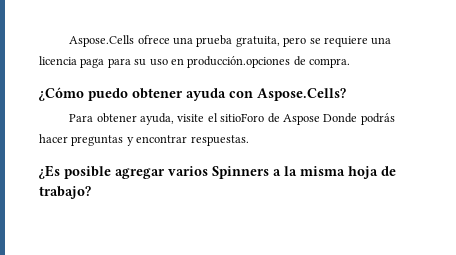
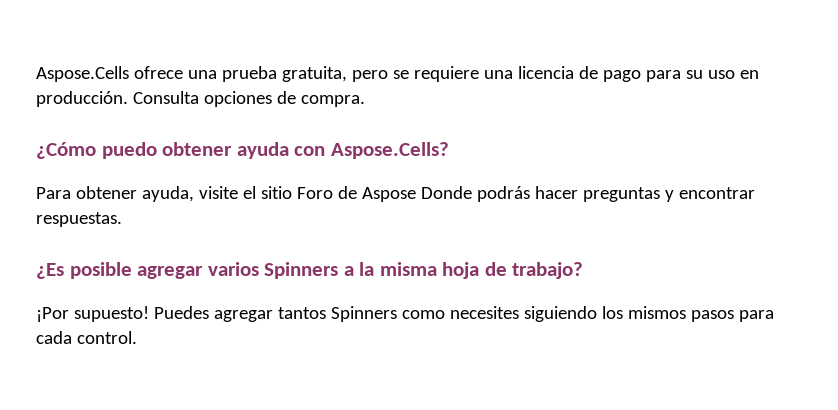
- Aspose.Cells ofrece una prueba gratuita, pero se requiere una licencia paga para su uso en producción.opciones de compra.
+ Aspose.Cells ofrece una prueba gratuita, pero se requiere una licencia de pago para su uso en producción. Consulta opciones de compra.
- Para obtener ayuda, visite el sitioForo de Aspose Donde podrás hacer preguntas y encontrar respuestas.
+ Para obtener ayuda, visite el sitio Foro de Aspose Donde podrás hacer preguntas y encontrar respuestas.
+ ¡Por supuesto! Puedes agregar tantos Spinners como necesites siguiendo los mismos pasos para cada control.

